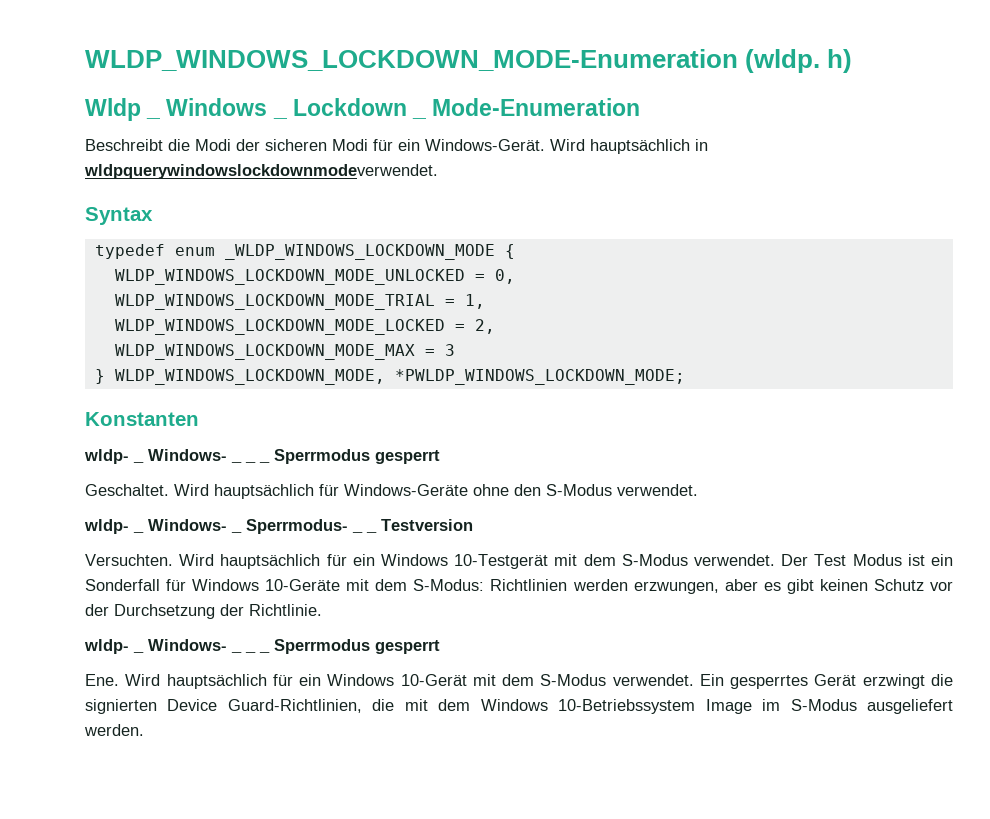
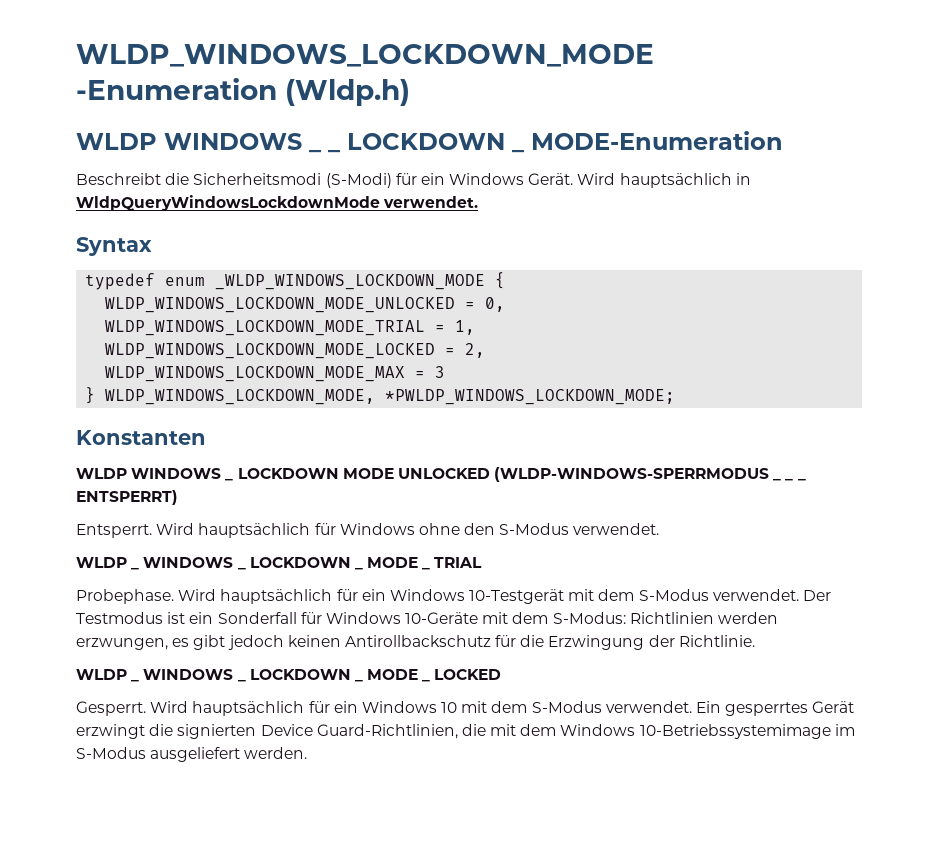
- WLDP_WINDOWS_LOCKDOWN_MODE-Enumeration (wldp. h)
- Wldp _ Windows _ Lockdown _ Mode-Enumeration
- Beschreibt die Modi der sicheren Modi für ein Windows-Gerät.
+ WLDP_WINDOWS_LOCKDOWN_MODE -Enumeration (Wldp.h)
+ WLDP WINDOWS _ _ LOCKDOWN _ MODE-Enumeration
+ Beschreibt die Sicherheitsmodi (S-Modi) für ein Windows Gerät.
- Wird hauptsächlich in wldpquerywindowslockdownmodeverwendet.
+ Wird hauptsächlich in WldpQueryWindowsLockdownMode verwendet.
  Konstanten
- wldp- _ Windows- _ _ _ Sperrmodus gesperrt
- Geschaltet. Wird hauptsächlich für Windows-Geräte ohne den S-Modus verwendet.
+ WLDP WINDOWS _ LOCKDOWN MODE UNLOCKED (WLDP-WINDOWS-SPERRMODUS _ _ _ ENTSPERRT)
+ Entsperrt. Wird hauptsächlich für Windows ohne den S-Modus verwendet.
- wldp- _ Windows- _ Sperrmodus- _ _ Testversion
- Versuchten.
+ WLDP _ WINDOWS _ LOCKDOWN _ MODE _ TRIAL
+ Probephase.
- Der Test Modus ist ein Sonderfall für Windows 10-Geräte mit dem S-Modus: Richtlinien werden erzwungen, aber es gibt keinen Schutz vor der Durchsetzung der Richtlinie.
- wldp- _ Windows- _ _ _ Sperrmodus gesperrt
- Ene. Wird hauptsächlich für ein Windows 10-Gerät mit dem S-Modus verwendet.
+ Der Testmodus ist ein Sonderfall für Windows 10-Geräte mit dem S-Modus: Richtlinien werden erzwungen, es gibt jedoch keinen Antirollbackschutz für die Erzwingung der Richtlinie.
+ WLDP _ WINDOWS _ LOCKDOWN _ MODE _ LOCKED
+ Gesperrt. Wird hauptsächlich für ein Windows 10 mit dem S-Modus verwendet.
- Ein gesperrtes Gerät erzwingt die signierten Device Guard-Richtlinien, die mit dem Windows 10-Betriebssystem Image im S-Modus ausgeliefert werden.
+ Ein gesperrtes Gerät erzwingt die signierten Device Guard-Richtlinien, die mit dem Windows 10-Betriebssystemimage im S-Modus ausgeliefert werden.

